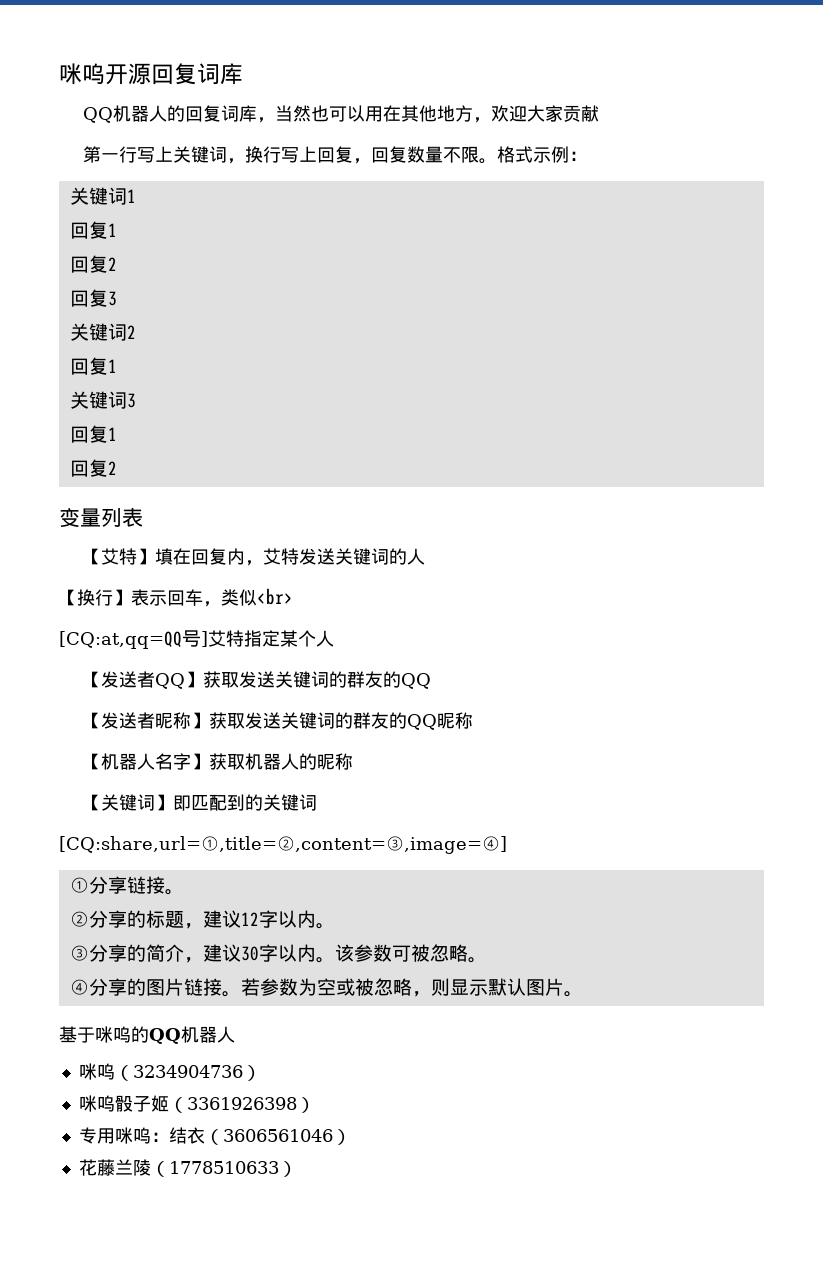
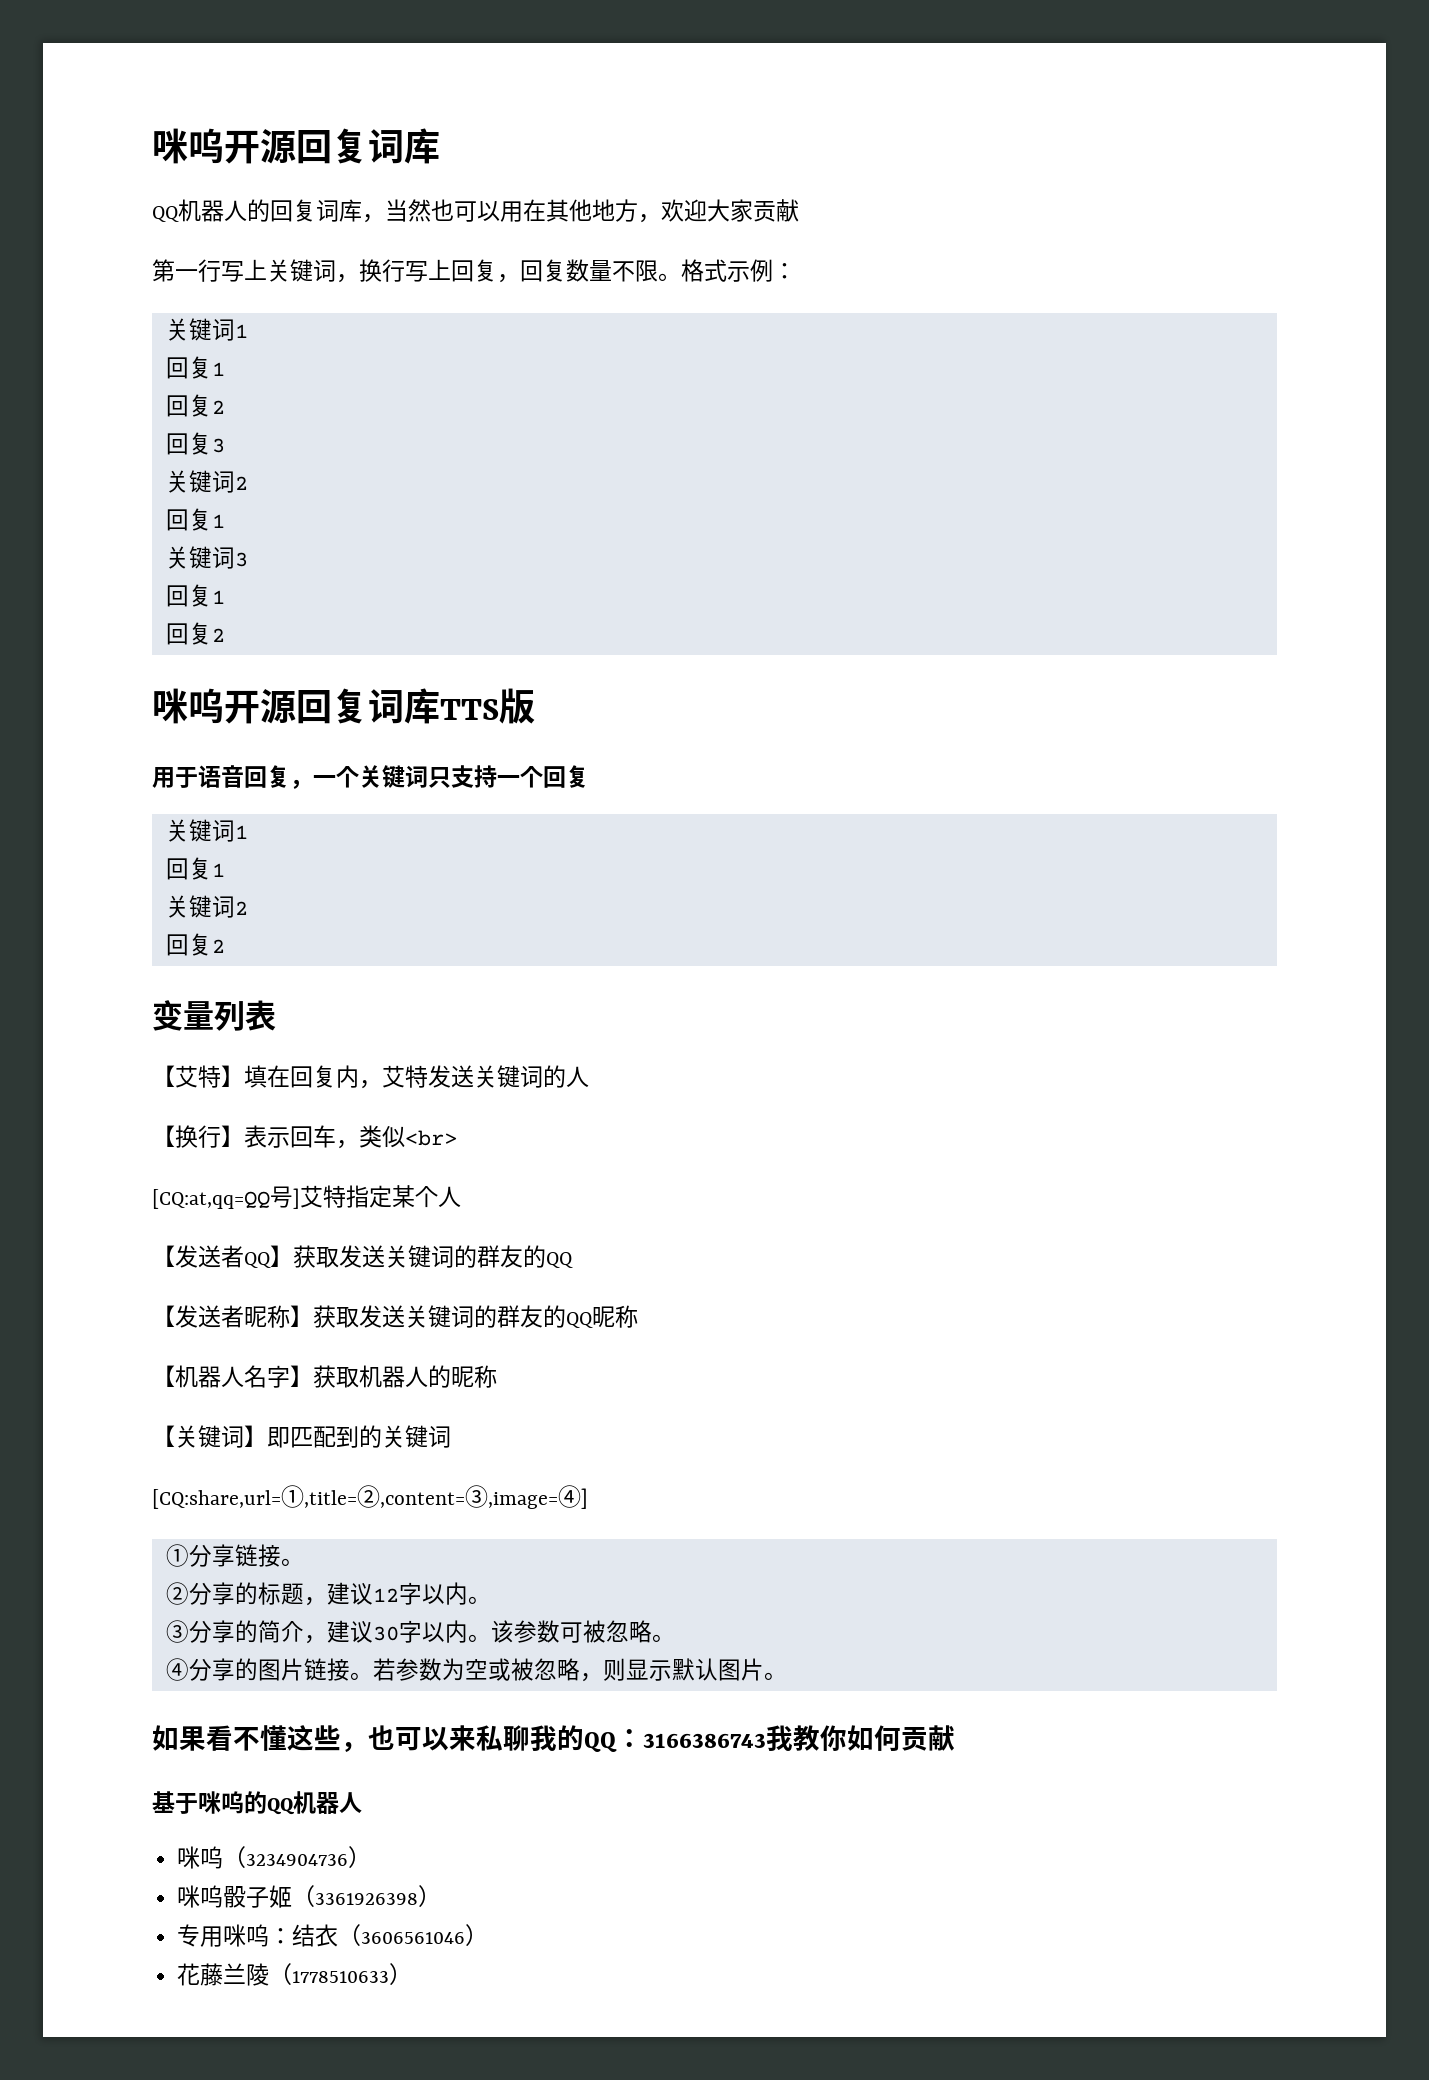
+ 咪呜开源回复词库TTS版
+ 用于语音回复，一个关键词只支持一个回复
+ 关键词1
+ 回复1
+ 关键词2
+ 回复2
+ 如果看不懂这些，也可以来私聊我的QQ：3166386743我教你如何贡献

